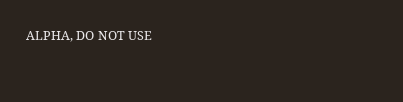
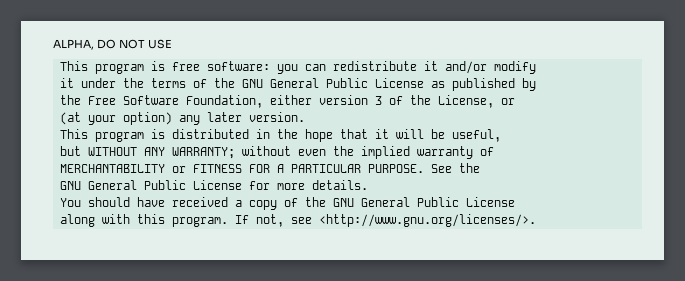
+ This program is free software: you can redistribute it and/or modify
+ it under the terms of the GNU General Public License as published by
+ the Free Software Foundation, either version 3 of the License, or
+ (at your option) any later version.
+ This program is distributed in the hope that it will be useful,
+ but WITHOUT ANY WARRANTY; without even the implied warranty of
+ MERCHANTABILITY or FITNESS FOR A PARTICULAR PURPOSE. See the
+ GNU General Public License for more details.
+ You should have received a copy of the GNU General Public License
+ along with this program. If not, see <http://www.gnu.org/licenses/>.

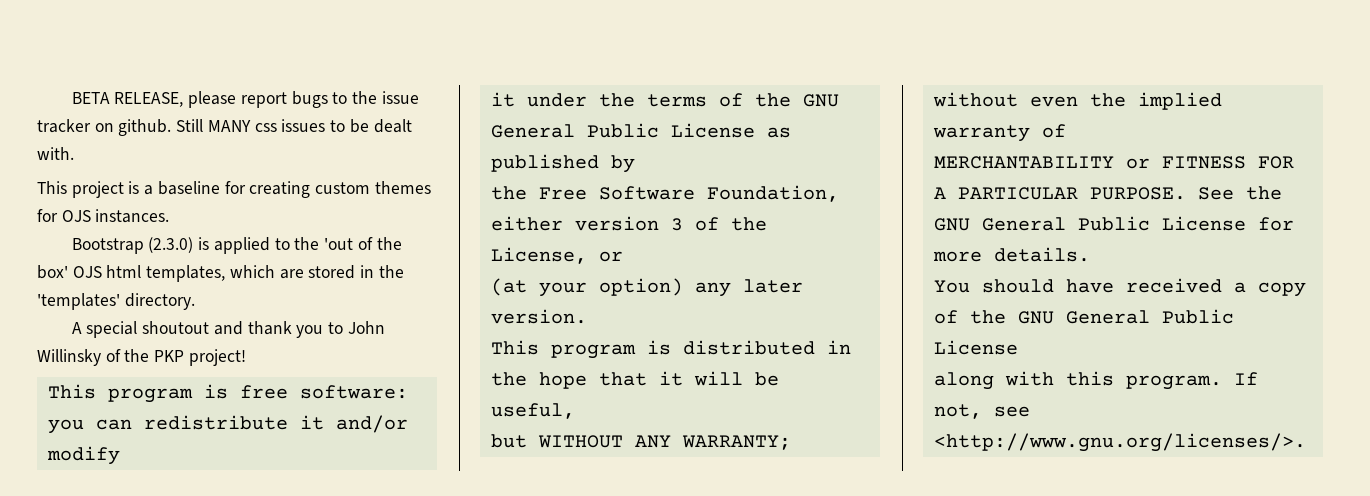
- ALPHA, DO NOT USE
+ BETA RELEASE, please report bugs to the issue tracker on github. Still MANY css issues to be dealt with.
+ This project is a baseline for creating custom themes for OJS instances.
+ Bootstrap (2.3.0) is applied to the 'out of the box' OJS html templates, which are stored in the 'templates' directory.
+ A special shoutout and thank you to John Willinsky of the PKP project!

